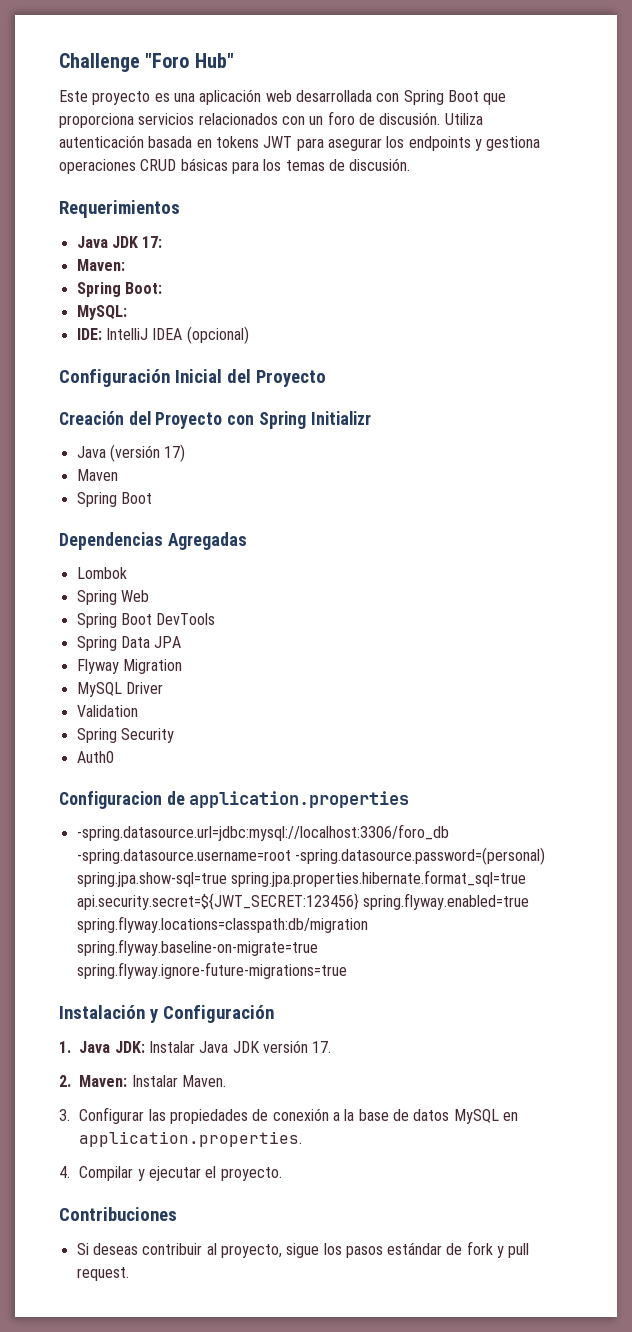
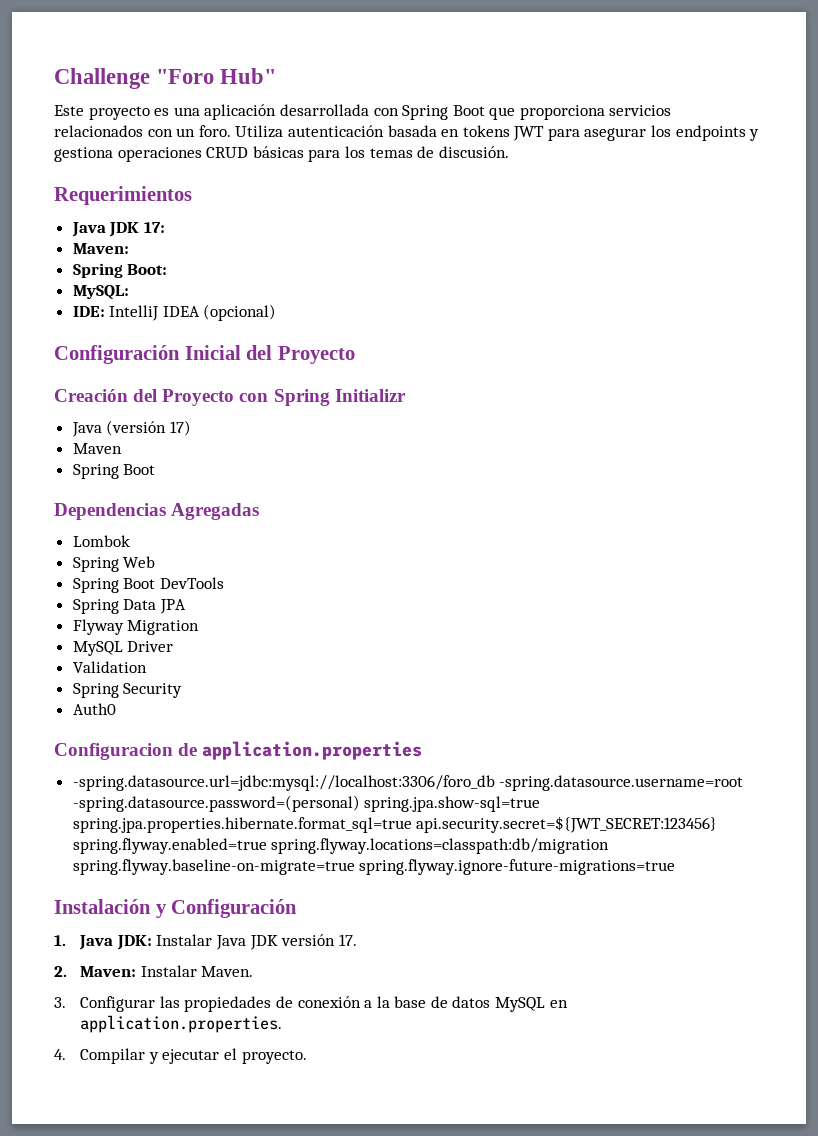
- Este proyecto es una aplicación web desarrollada con Spring Boot que proporciona servicios relacionados con un foro de discusión.
+ Este proyecto es una aplicación desarrollada con Spring Boot que proporciona servicios relacionados con un foro.
- Contribuciones
- Si deseas contribuir al proyecto, sigue los pasos estándar de fork y pull request.

